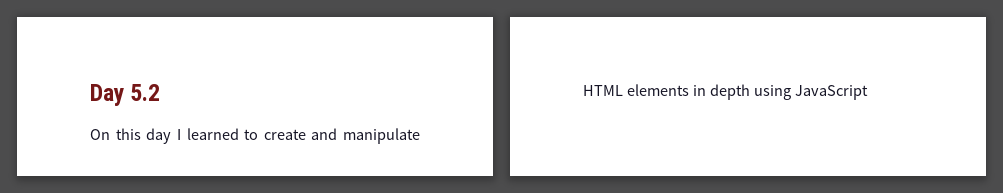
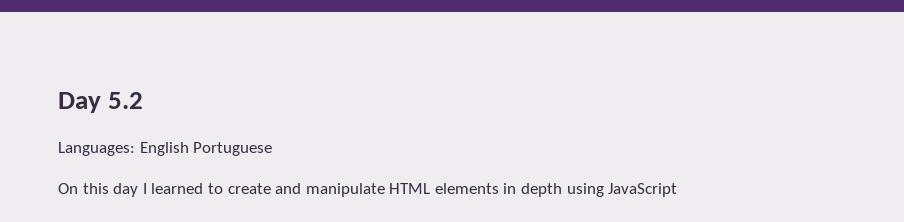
+ Languages: English Portuguese

